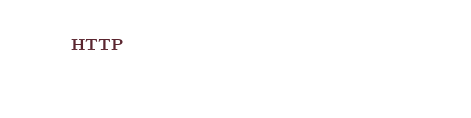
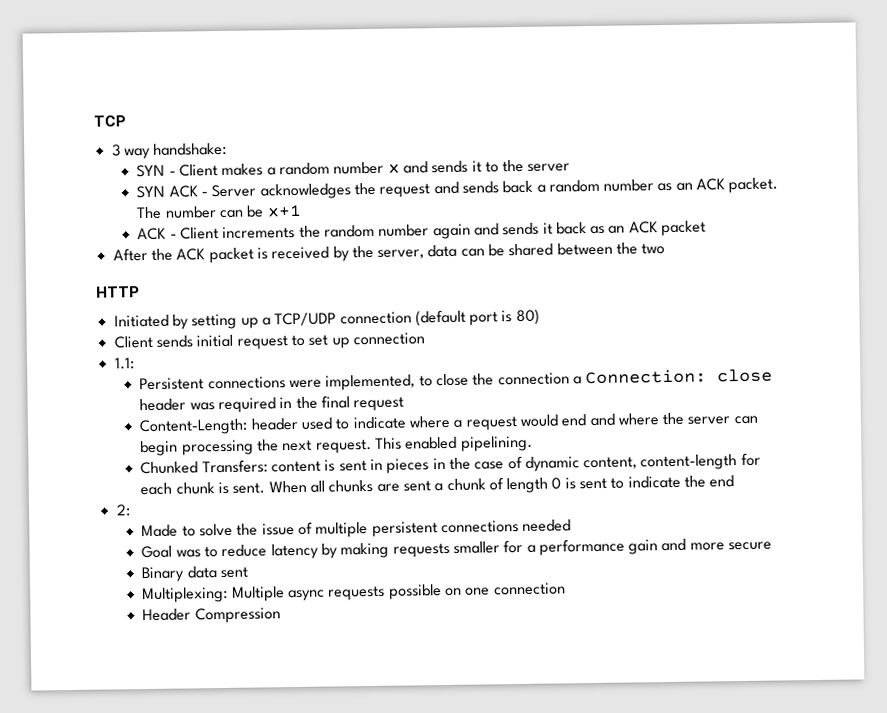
+ TCP
+ 3 way handshake:
+ SYN - Client makes a random number x and sends it to the server
+ SYN ACK - Server acknowledges the request and sends back a random number as an ACK packet. The number can be x+1
+ ACK - Client increments the random number again and sends it back as an ACK packet
+ After the ACK packet is received by the server, data can be shared between the two
  HTTP
+ Initiated by setting up a TCP/UDP connection (default port is 80)
+ Client sends initial request to set up connection
+ 1.1:
+ Persistent connections were implemented, to close the connection a Connection: close header was required in the final request
+ Content-Length: header used to indicate where a request would end and where the server can begin processing the next request. This enabled pipelining.
+ Chunked Transfers: content is sent in pieces in the case of dynamic content, content-length for each chunk is sent. When all chunks are sent a chunk of length 0 is sent to indicate the end
+ 2:
+ Made to solve the issue of multiple persistent connections needed
+ Goal was to reduce latency by making requests smaller for a performance gain and more secure
+ Binary data sent
+ Multiplexing: Multiple async requests possible on one connection
+ Header Compression

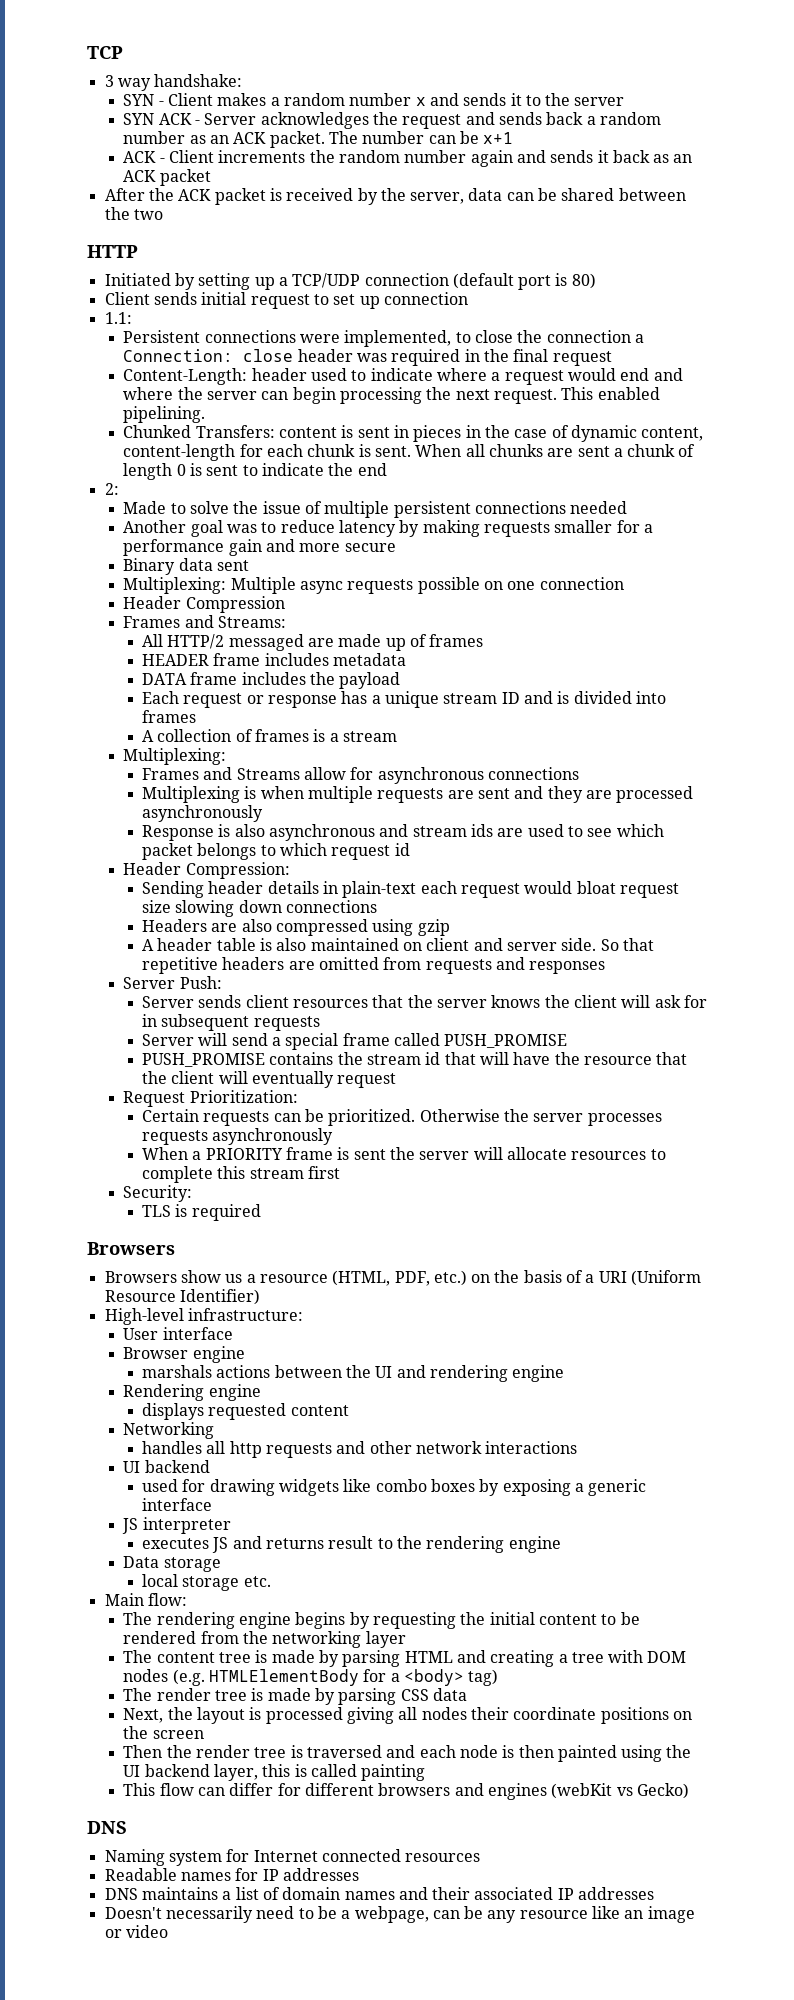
- Goal was to reduce latency by making requests smaller for a performance gain and more secure
+ Another goal was to reduce latency by making requests smaller for a performance gain and more secure
+ Frames and Streams:
+ All HTTP/2 messaged are made up of frames
+ HEADER frame includes metadata
+ DATA frame includes the payload
+ Each request or response has a unique stream ID and is divided into frames
+ A collection of frames is a stream
+ Multiplexing:
+ Frames and Streams allow for asynchronous connections
+ Multiplexing is when multiple requests are sent and they are processed asynchronously
+ Response is also asynchronous and stream ids are used to see which packet belongs to which request id
+ Header Compression:
+ Sending header details in plain-text each request would bloat request size slowing down connections
+ Headers are also compressed using gzip
+ A header table is also maintained on client and server side. So that repetitive headers are omitted from requests and responses
+ Server Push:
+ Server sends client resources that the server knows the client will ask for in subsequent requests
+ Server will send a special frame called PUSH_PROMISE
+ PUSH_PROMISE contains the stream id that will have the resource that the client will eventually request
+ Request Prioritization:
+ Certain requests can be prioritized. Otherwise the server processes requests asynchronously
+ When a PRIORITY frame is sent the server will allocate resources to complete this stream first
+ Security:
+ TLS is required
+ Browsers
+ Browsers show us a resource (HTML, PDF, etc.) on the basis of a URI (Uniform Resource Identifier)
+ High-level infrastructure:
+ User interface
+ Browser engine
+ marshals actions between the UI and rendering engine
+ Rendering engine
+ displays requested content
+ Networking
+ handles all http requests and other network interactions
+ UI backend
+ used for drawing widgets like combo boxes by exposing a generic interface
+ JS interpreter
+ executes JS and returns result to the rendering engine
+ Data storage
+ local storage etc.
+ Main flow:
+ The rendering engine begins by requesting the initial content to be rendered from the networking layer
+ The content tree is made by parsing HTML and creating a tree with DOM nodes (e.g. HTMLElementBody for a <body> tag)
+ The render tree is made by parsing CSS data
+ Next, the layout is processed giving all nodes their coordinate positions on the screen
+ Then the render tree is traversed and each node is then painted using the UI backend layer, this is called painting
+ This flow can differ for different browsers and engines (webKit vs Gecko)
+ DNS
+ Naming system for Internet connected resources
+ Readable names for IP addresses
+ DNS maintains a list of domain names and their associated IP addresses
+ Doesn't necessarily need to be a webpage, can be any resource like an image or video

